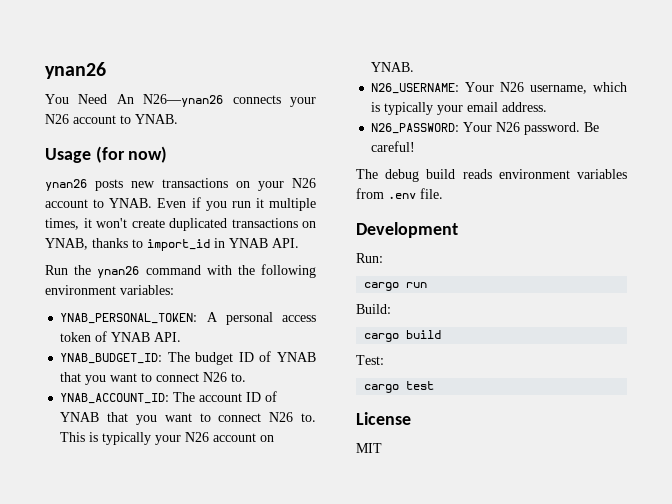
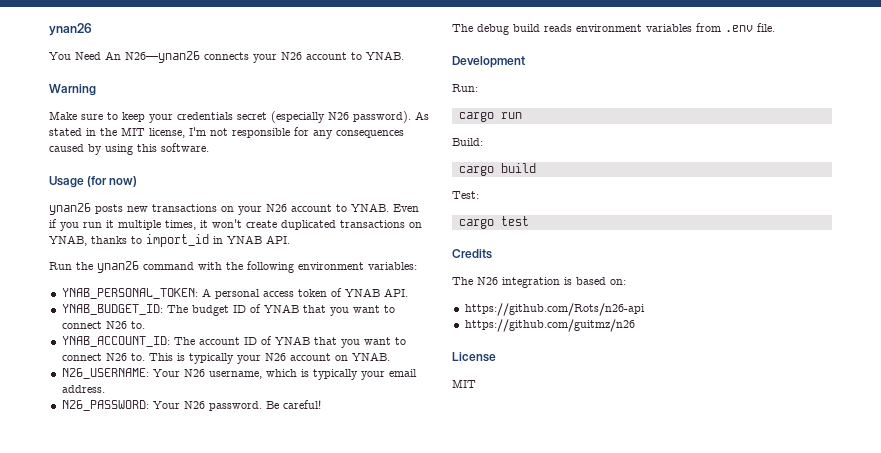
+ Warning
+ Make sure to keep your credentials secret (especially N26 password). As stated in the MIT license, I'm not responsible for any consequences caused by using this software.
+ Credits
+ The N26 integration is based on:
+ https://github.com/Rots/n26-api
+ https://github.com/guitmz/n26

